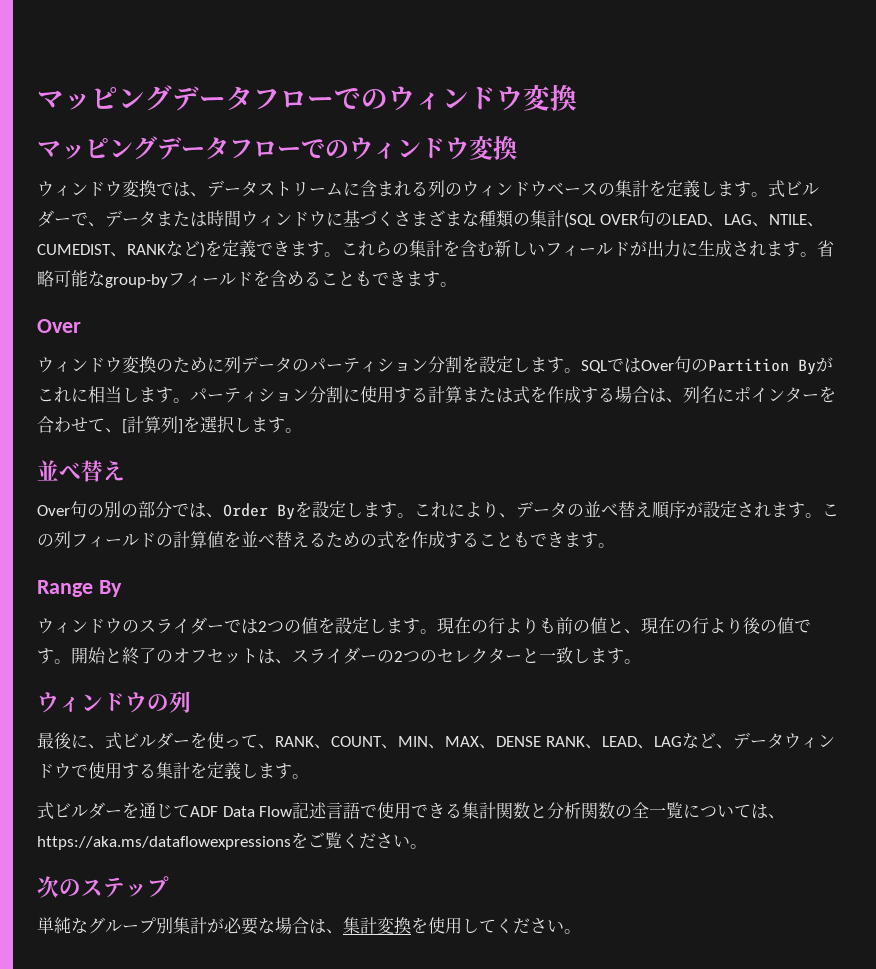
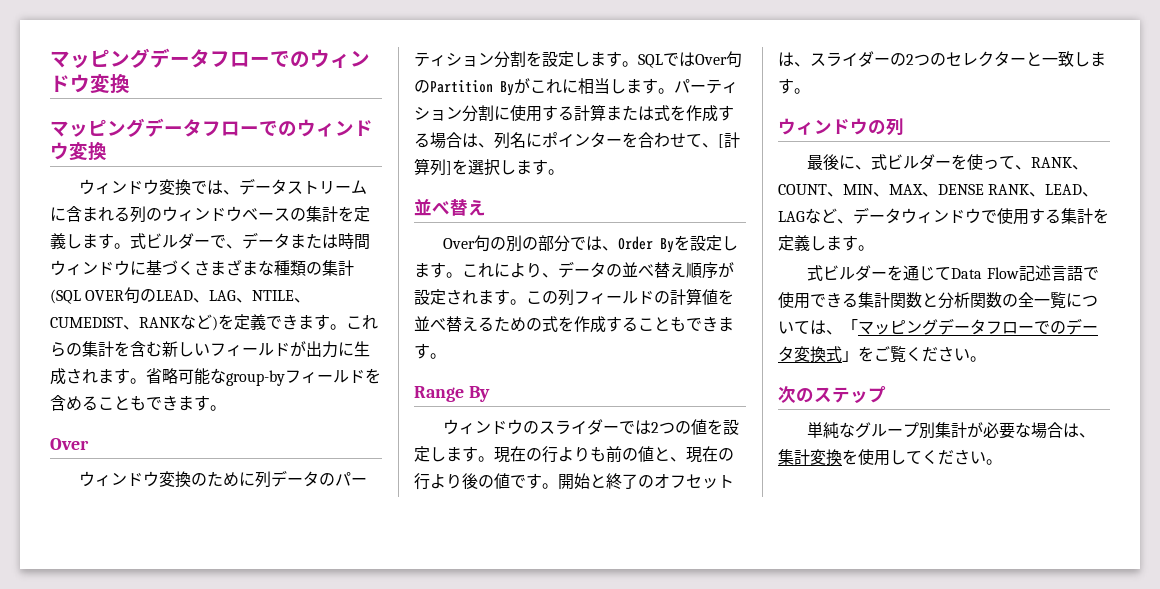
- 式ビルダーを通じてADF Data Flow記述言語で使用できる集計関数と分析関数の全一覧については、https://aka.ms/dataflowexpressionsをご覧ください。
+ 式ビルダーを通じてData Flow記述言語で使用できる集計関数と分析関数の全一覧については、「マッピングデータフローでのデータ変換式」をご覧ください。

